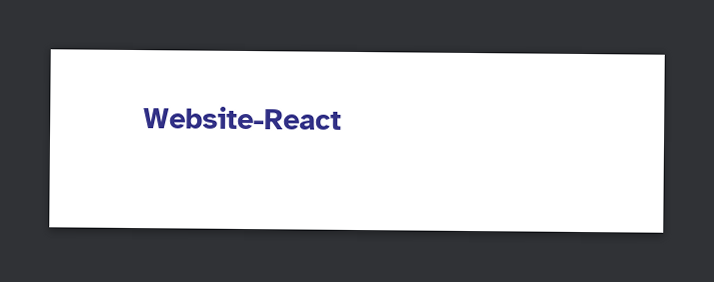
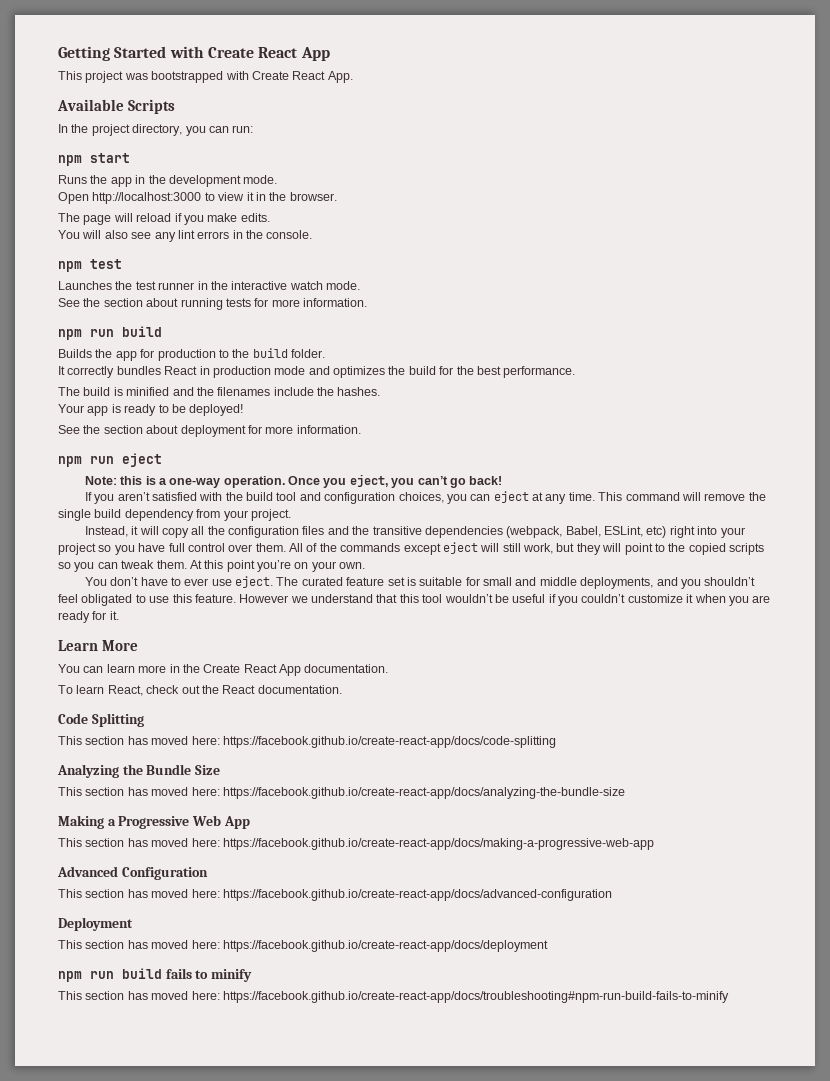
- Website-React
+ Getting Started with Create React App
+ This project was bootstrapped with Create React App.
+ Available Scripts
+ In the project directory, you can run:
+ npm start
+ Runs the app in the development mode.
+ Open http://localhost:3000 to view it in the browser.
+ The page will reload if you make edits.
+ You will also see any lint errors in the console.
+ npm test
+ Launches the test runner in the interactive watch mode.
+ See the section about running tests for more information.
+ npm run build
+ Builds the app for production to the build folder.
+ It correctly bundles React in production mode and optimizes the build for the best performance.
+ The build is minified and the filenames include the hashes.
+ Your app is ready to be deployed!
+ See the section about deployment for more information.
+ npm run eject
+ Note: this is a one-way operation. Once you eject, you can’t go back!
+ If you aren’t satisfied with the build tool and configuration choices, you can eject at any time. This command will remove the single build dependency from your project.
+ Instead, it will copy all the configuration files and the transitive dependencies (webpack, Babel, ESLint, etc) right into your project so you have full control over them. All of the commands except eject will still work, but they will point to the copied scripts so you can tweak them. At this point you’re on your own.
+ You don’t have to ever use eject. The curated feature set is suitable for small and middle deployments, and you shouldn’t feel obligated to use this feature. However we understand that this tool wouldn’t be useful if you couldn’t customize it when you are ready for it.
+ Learn More
+ You can learn more in the Create React App documentation.
+ To learn React, check out the React documentation.
+ Code Splitting
+ This section has moved here: https://facebook.github.io/create-react-app/docs/code-splitting
+ Analyzing the Bundle Size
+ This section has moved here: https://facebook.github.io/create-react-app/docs/analyzing-the-bundle-size
+ Making a Progressive Web App
+ This section has moved here: https://facebook.github.io/create-react-app/docs/making-a-progressive-web-app
+ Advanced Configuration
+ This section has moved here: https://facebook.github.io/create-react-app/docs/advanced-configuration
+ Deployment
+ This section has moved here: https://facebook.github.io/create-react-app/docs/deployment
+ npm run build fails to minify
+ This section has moved here: https://facebook.github.io/create-react-app/docs/troubleshooting#npm-run-build-fails-to-minify

